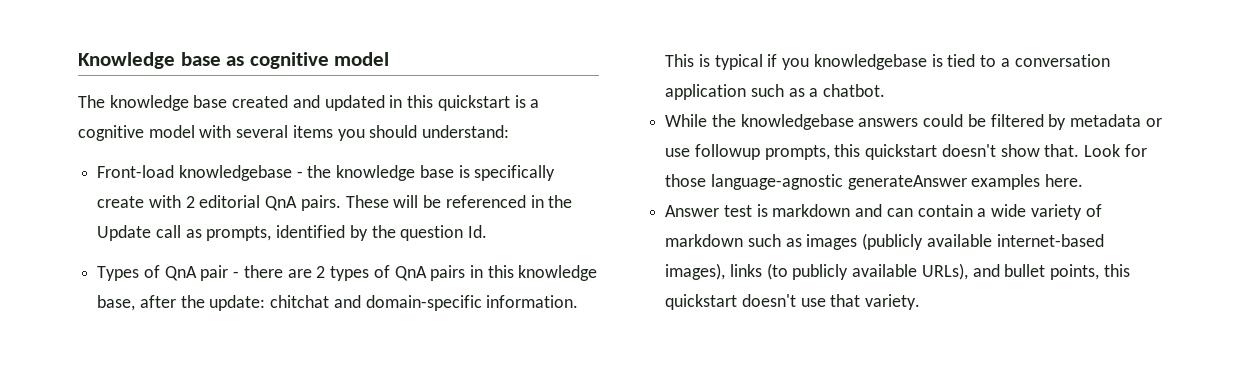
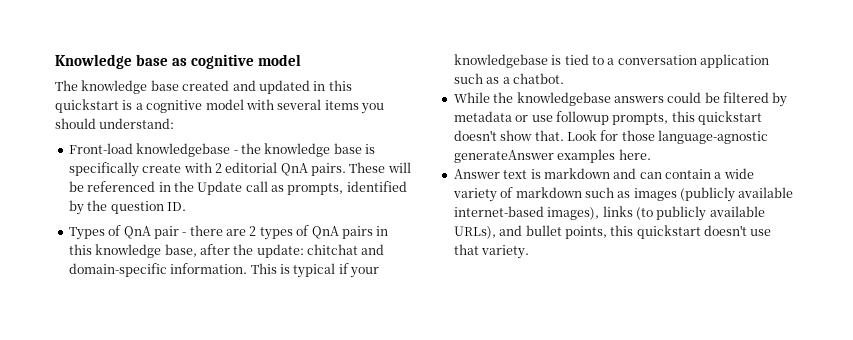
- These will be referenced in the Update call as prompts, identified by the question Id.
+ These will be referenced in the Update call as prompts, identified by the question ID.
- This is typical if you knowledgebase is tied to a conversation application such as a chatbot.
+ This is typical if your knowledgebase is tied to a conversation application such as a chatbot.
- Answer test is markdown and can contain a wide variety of markdown such as images (publicly available internet-based images), links (to publicly available URLs), and bullet points, this quickstart doesn't use that variety.
+ Answer text is markdown and can contain a wide variety of markdown such as images (publicly available internet-based images), links (to publicly available URLs), and bullet points, this quickstart doesn't use that variety.

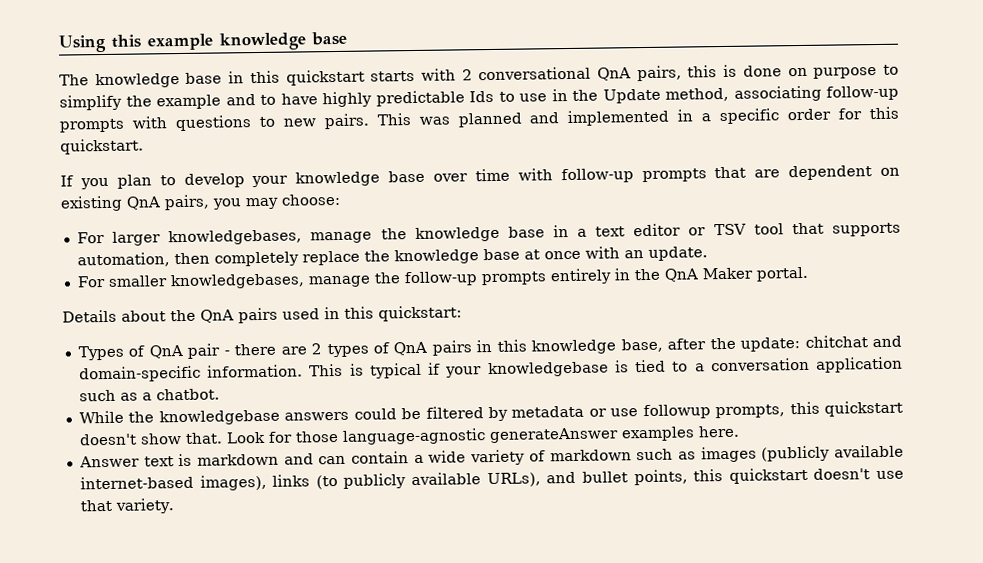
- Knowledge base as cognitive model
- The knowledge base created and updated in this quickstart is a cognitive model with several items you should understand:
- Front-load knowledgebase - the knowledge base is specifically create with 2 editorial QnA pairs. These will be referenced in the Update call as prompts, identified by the question ID.
+ Using this example knowledge base
+ The knowledge base in this quickstart starts with 2 conversational QnA pairs, this is done on purpose to simplify the example and to have highly predictable Ids to use in the Update method, associating follow-up prompts with questions to new pairs. This was planned and implemented in a specific order for this quickstart.
+ If you plan to develop your knowledge base over time with follow-up prompts that are dependent on existing QnA pairs, you may choose:
+ For larger knowledgebases, manage the knowledge base in a text editor or TSV tool that supports automation, then completely replace the knowledge base at once with an update.
+ For smaller knowledgebases, manage the follow-up prompts entirely in the QnA Maker portal.
+ Details about the QnA pairs used in this quickstart:

